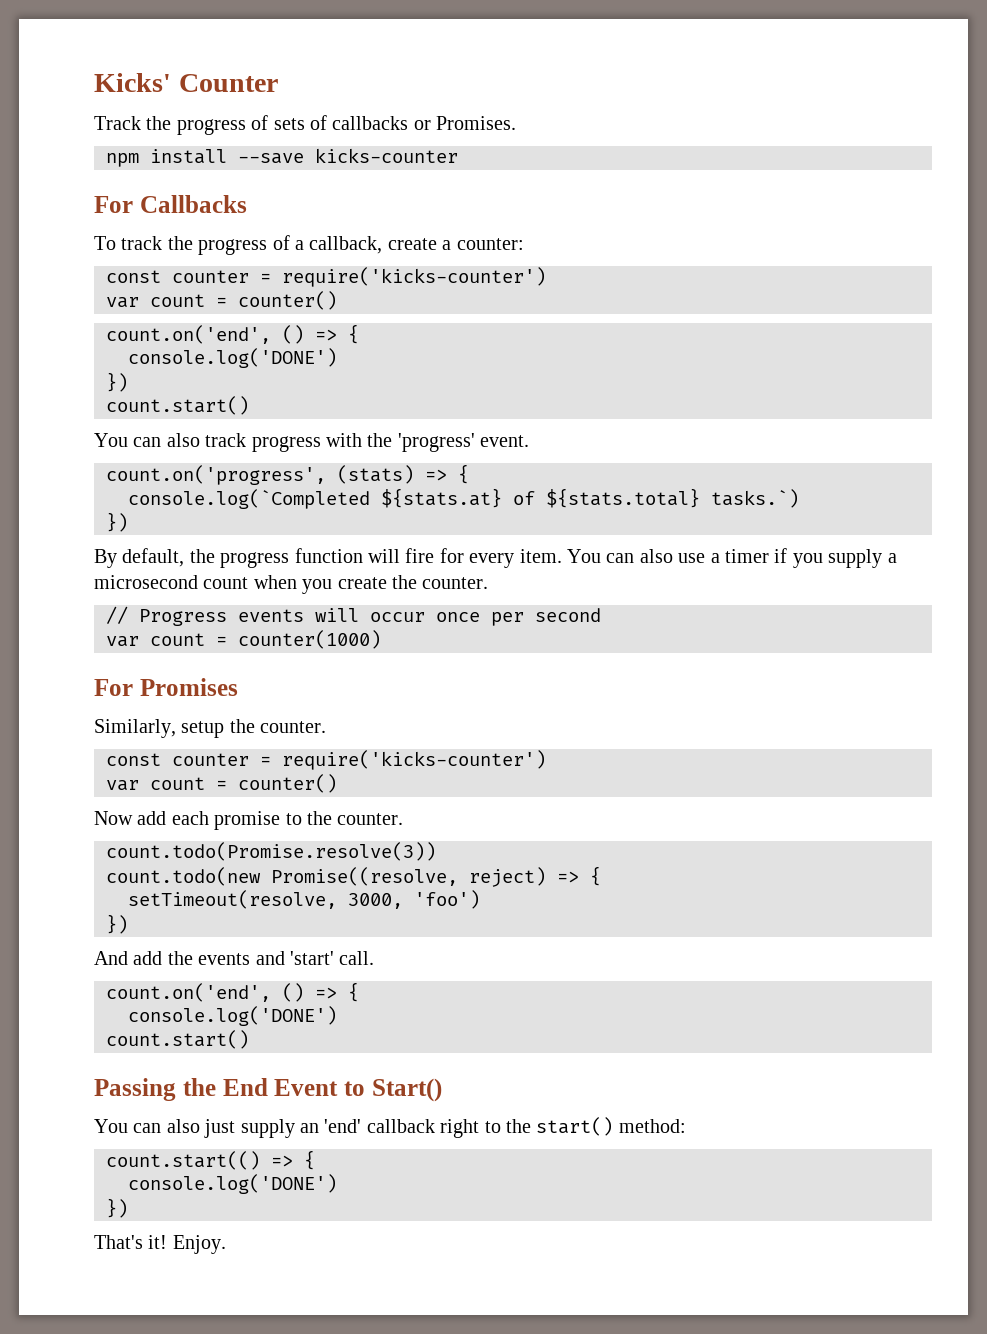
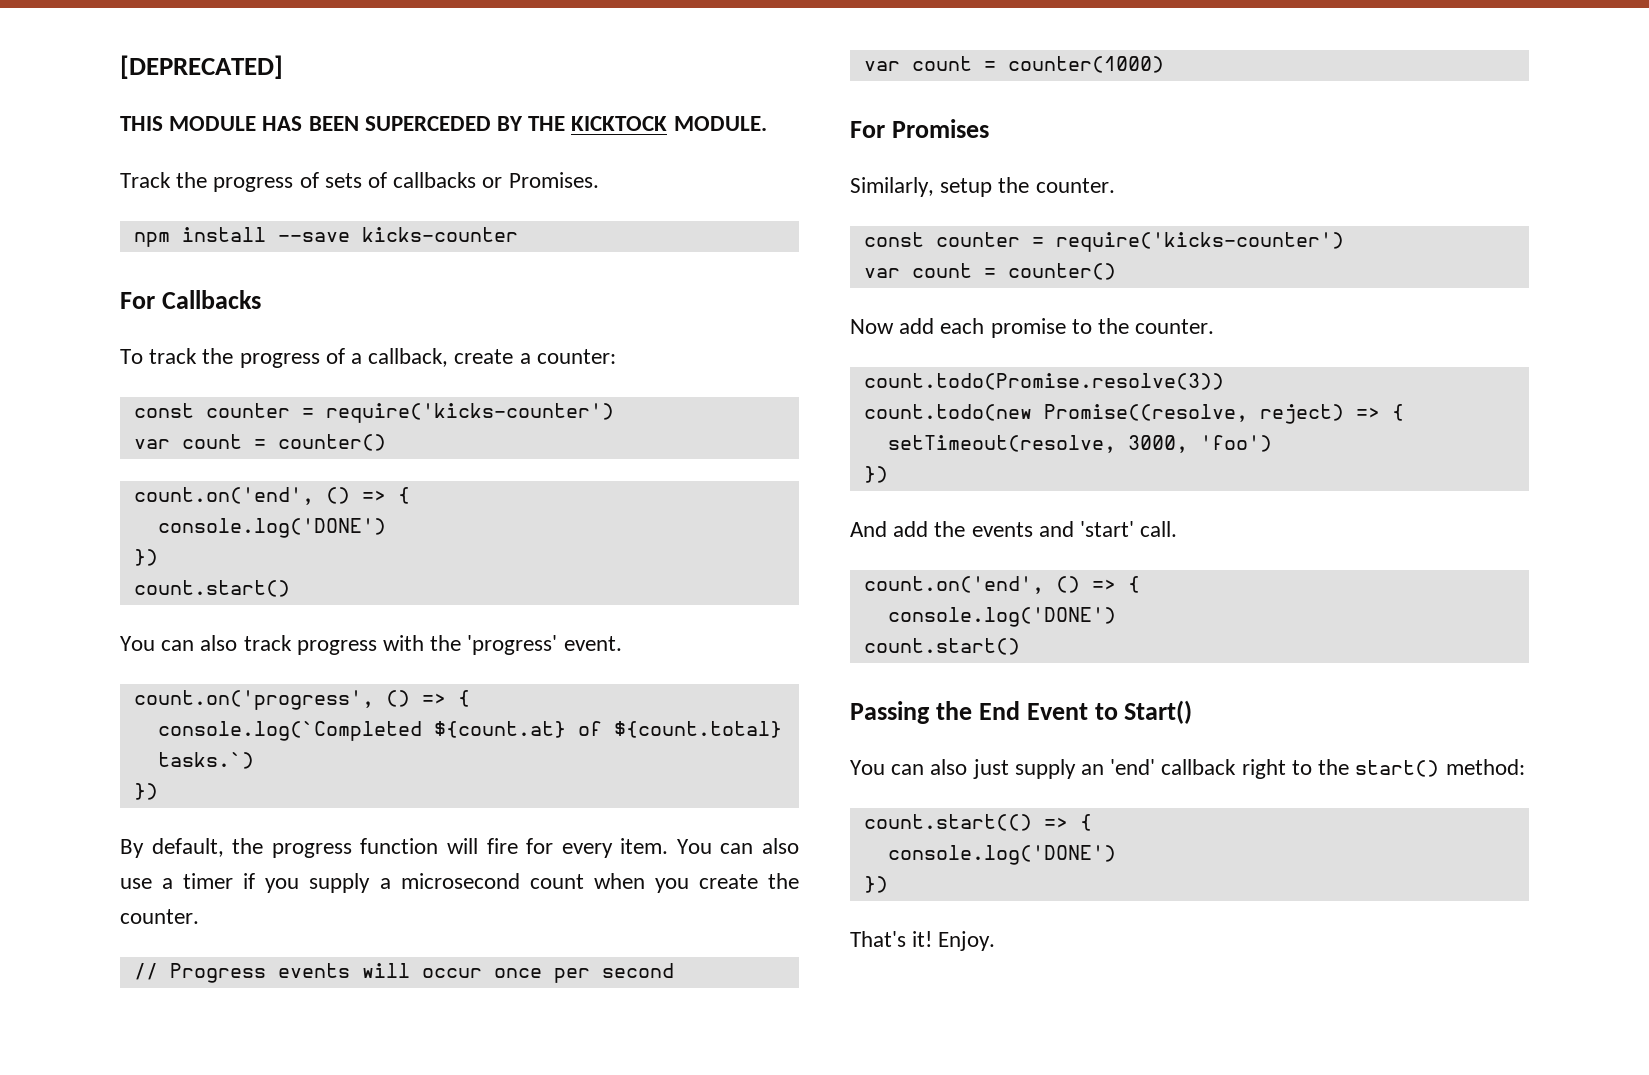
- Kicks' Counter
+ [DEPRECATED]
+ THIS MODULE HAS BEEN SUPERCEDED BY THE KICKTOCK MODULE.
- count.on('progress', (stats) => {
+ count.on('progress', () => {
- console.log(`Completed ${stats.at} of ${stats.total} tasks.`)
+ console.log(`Completed ${count.at} of ${count.total} tasks.`)

